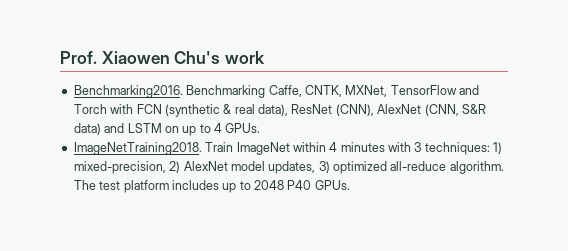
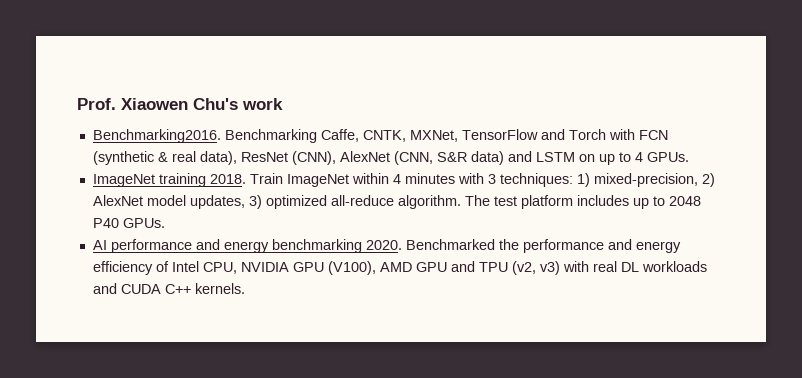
- ImageNetTraining2018.
+ ImageNet training 2018.
+ AI performance and energy benchmarking 2020. Benchmarked the performance and energy efficiency of Intel CPU, NVIDIA GPU (V100), AMD GPU and TPU (v2, v3) with real DL workloads and CUDA C++ kernels.

